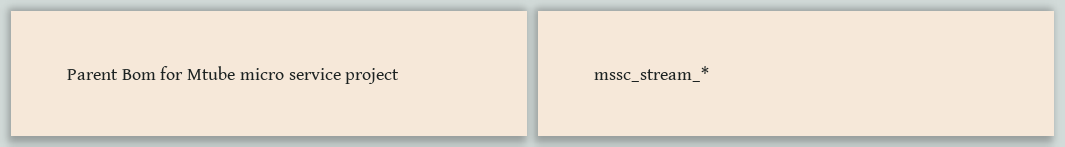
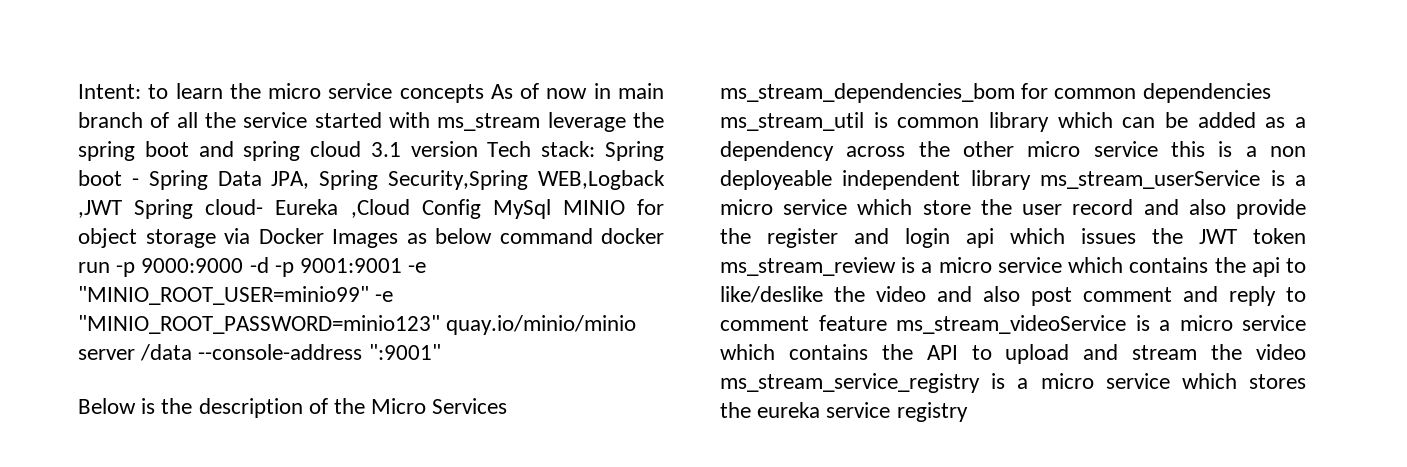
- Parent Bom for Mtube micro service project mssc_stream_*
+ Intent: to learn the micro service concepts As of now in main branch of all the service started with ms_stream leverage the spring boot and spring cloud 3.1 version Tech stack: Spring boot - Spring Data JPA, Spring Security,Spring WEB,Logback ,JWT Spring cloud- Eureka ,Cloud Config MySql MINIO for object storage via Docker Images as below command docker run -p 9000:9000 -d -p 9001:9001 -e "MINIO_ROOT_USER=minio99" -e "MINIO_ROOT_PASSWORD=minio123" quay.io/minio/minio server /data --console-address ":9001"
+ Below is the description of the Micro Services ms_stream_dependencies_bom for common dependencies ms_stream_util is common library which can be added as a dependency across the other micro service this is a non deployeable independent library ms_stream_userService is a micro service which store the user record and also provide the register and login api which issues the JWT token ms_stream_review is a micro service which contains the api to like/deslike the video and also post comment and reply to comment feature ms_stream_videoService is a micro service which contains the API to upload and stream the video ms_stream_service_registry is a micro service which stores the eureka service registry

